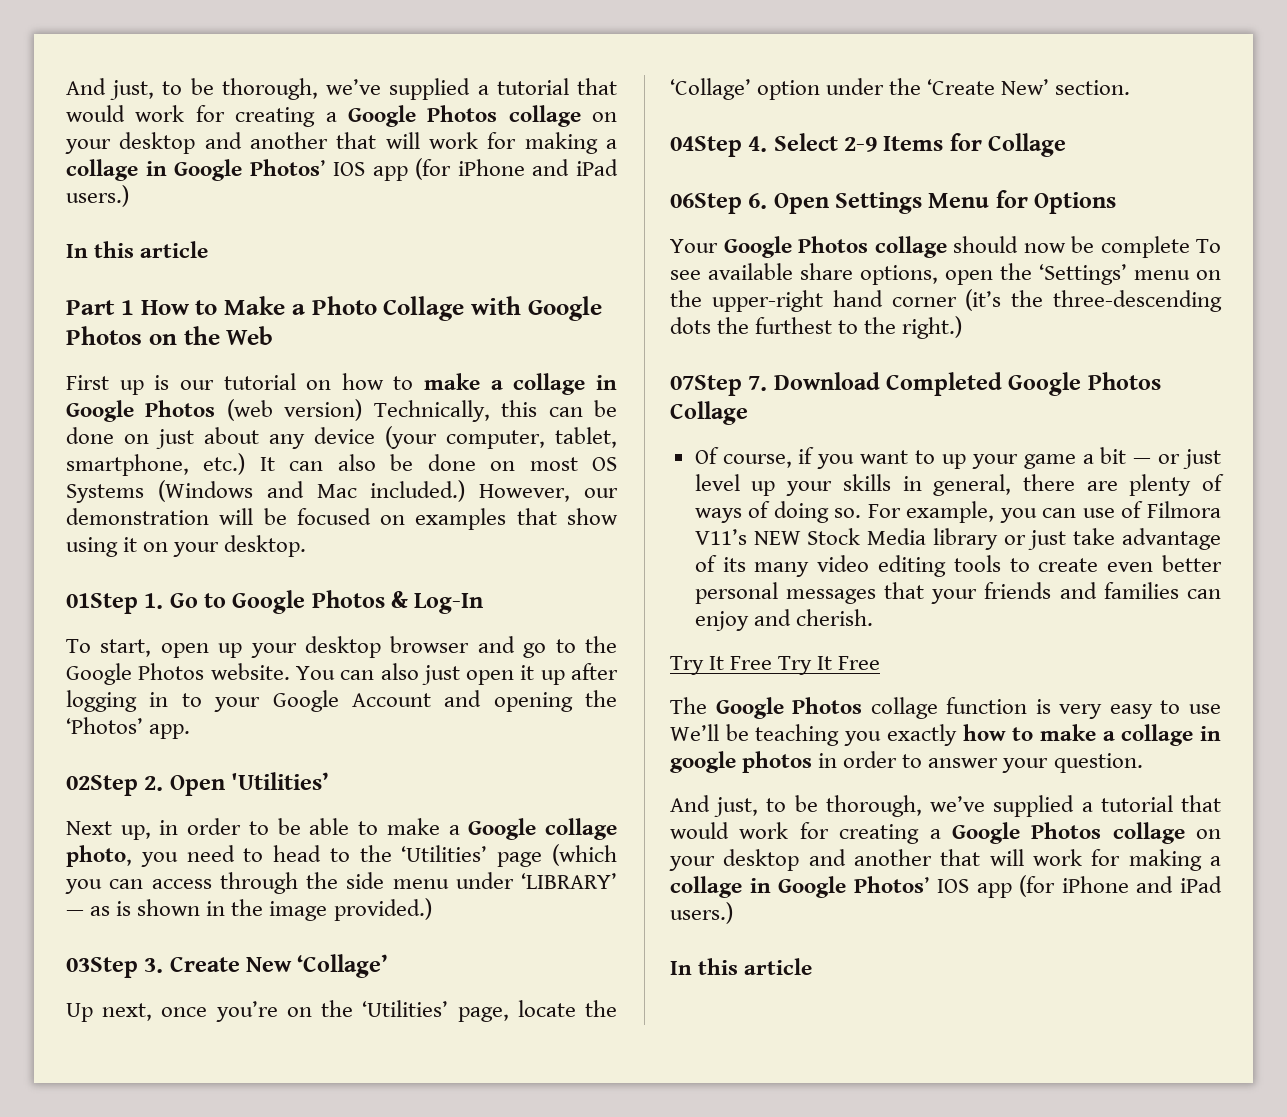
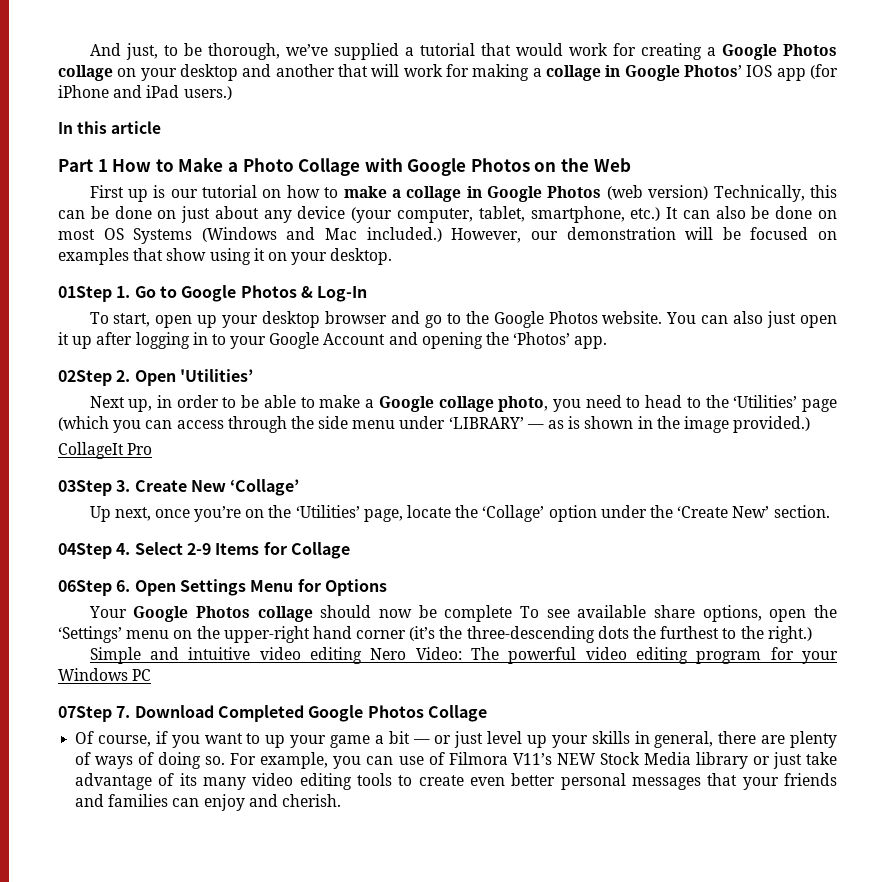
+ CollageIt Pro
+ Simple and intuitive video editing Nero Video: The powerful video editing program for your Windows PC
- Try It Free Try It Free
- The Google Photos collage function is very easy to use We’ll be teaching you exactly how to make a collage in google photos in order to answer your question.
- And just, to be thorough, we’ve supplied a tutorial that would work for creating a Google Photos collage on your desktop and another that will work for making a collage in Google Photos’ IOS app (for iPhone and iPad users.)
- In this article

